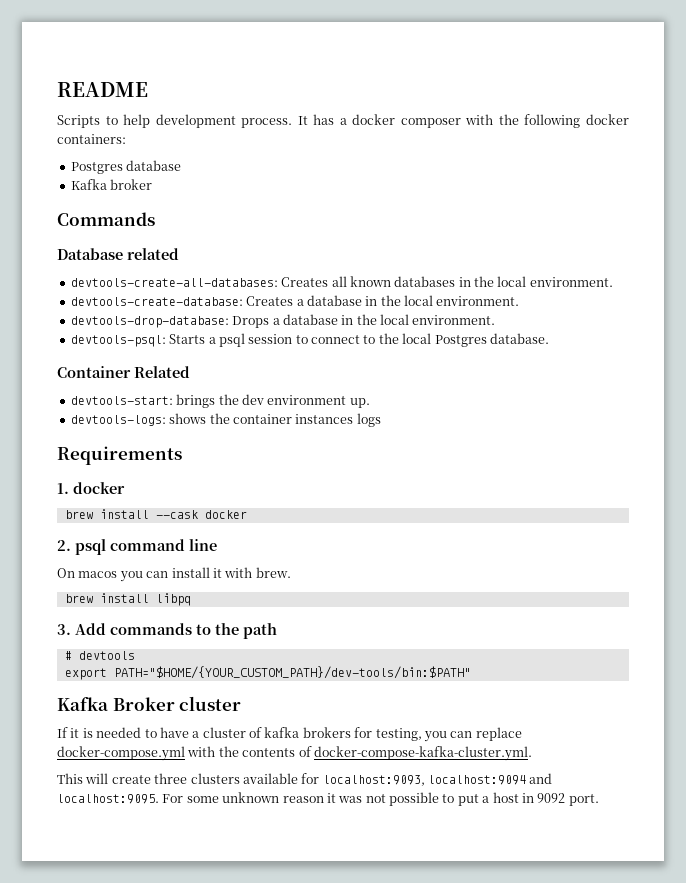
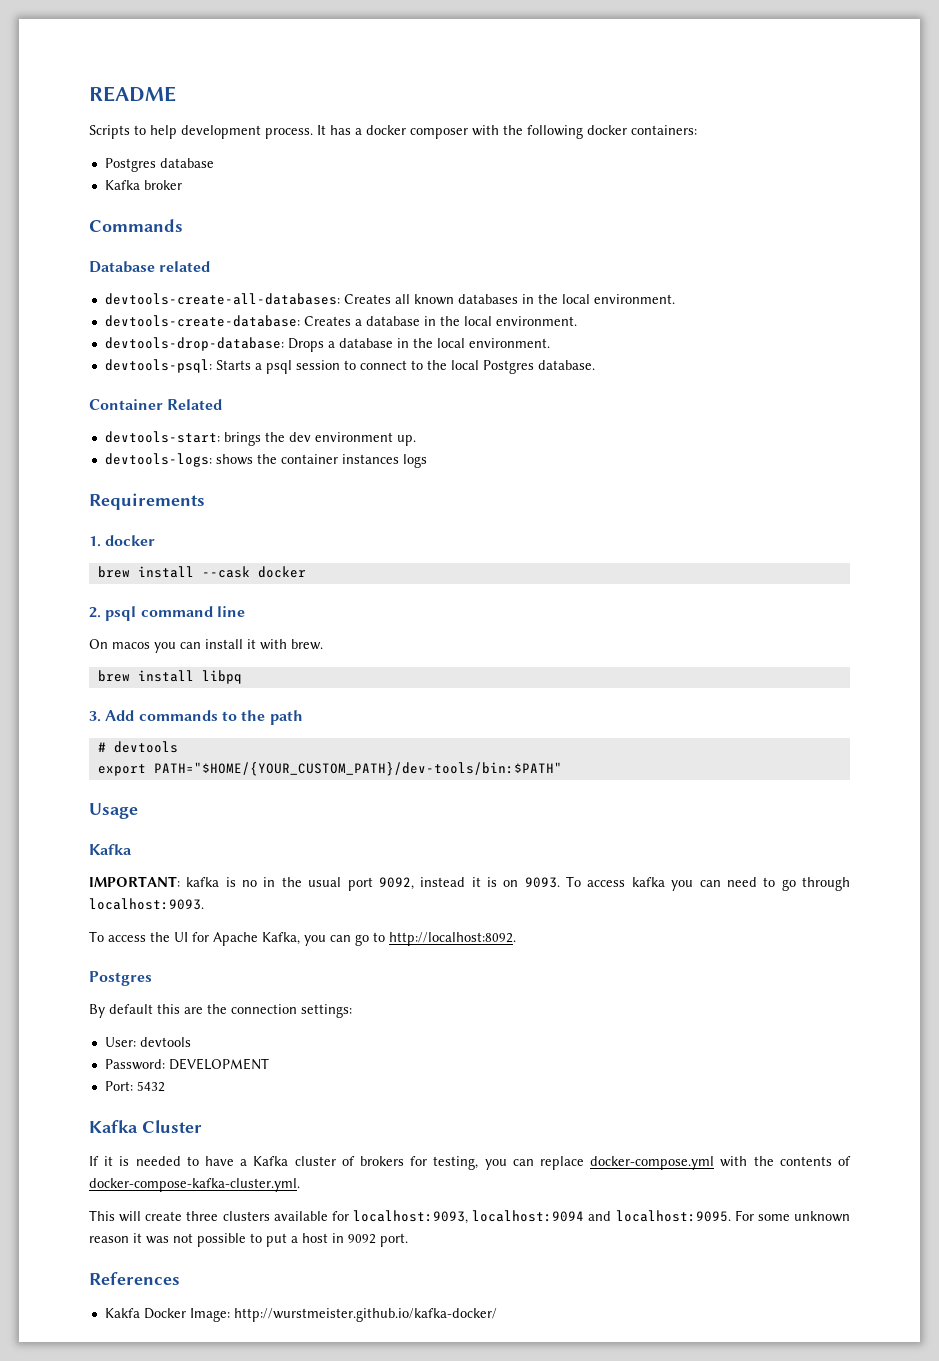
- Kafka Broker cluster
+ Usage
+ Kafka
+ IMPORTANT: kafka is no in the usual port 9092, instead it is on 9093. To access kafka you can need to go through localhost:9093.
+ To access the UI for Apache Kafka, you can go to http://localhost:8092.
+ Postgres
+ By default this are the connection settings:
+ User: devtools
+ Password: DEVELOPMENT
+ Port: 5432
+ Kafka Cluster
- If it is needed to have a cluster of kafka brokers for testing, you can replace docker-compose.yml with the contents of docker-compose-kafka-cluster.yml.
+ If it is needed to have a Kafka cluster of brokers for testing, you can replace docker-compose.yml with the contents of docker-compose-kafka-cluster.yml.
+ References
+ Kakfa Docker Image: http://wurstmeister.github.io/kafka-docker/

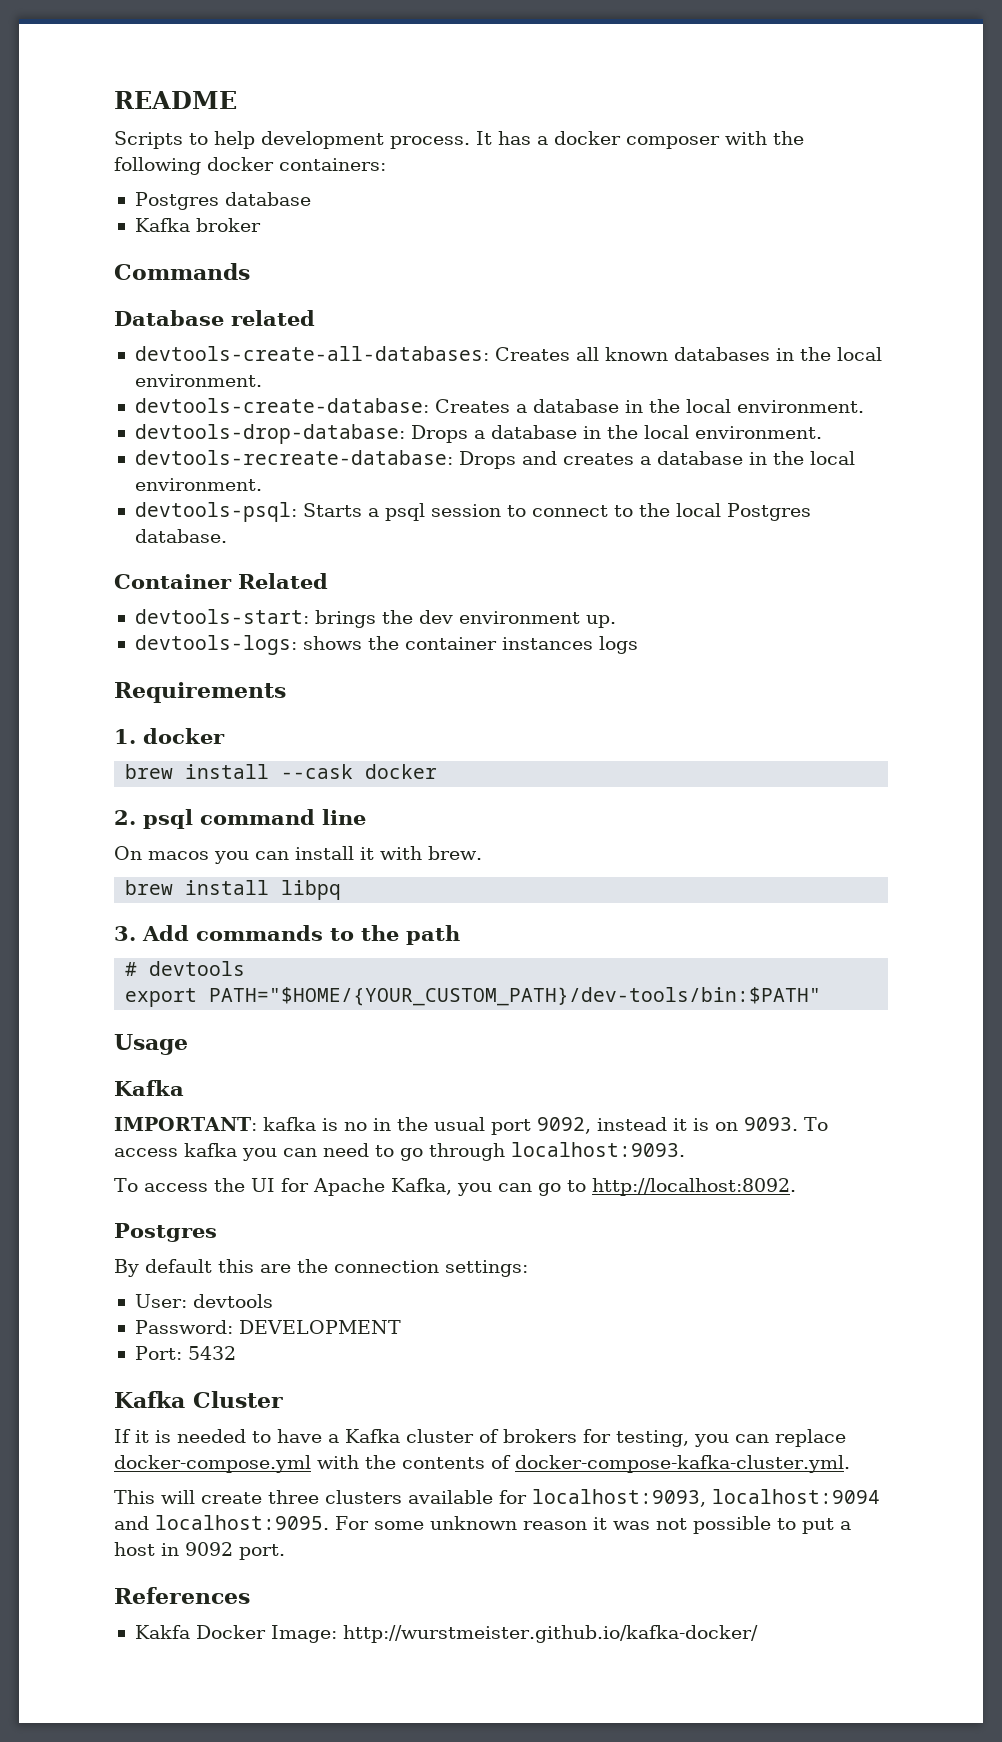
+ devtools-recreate-database: Drops and creates a database in the local environment.

